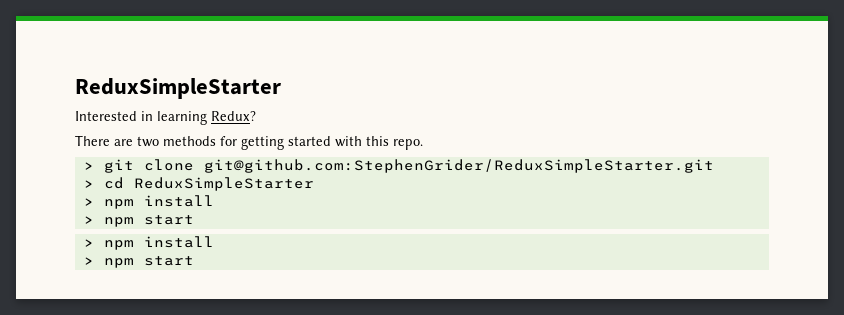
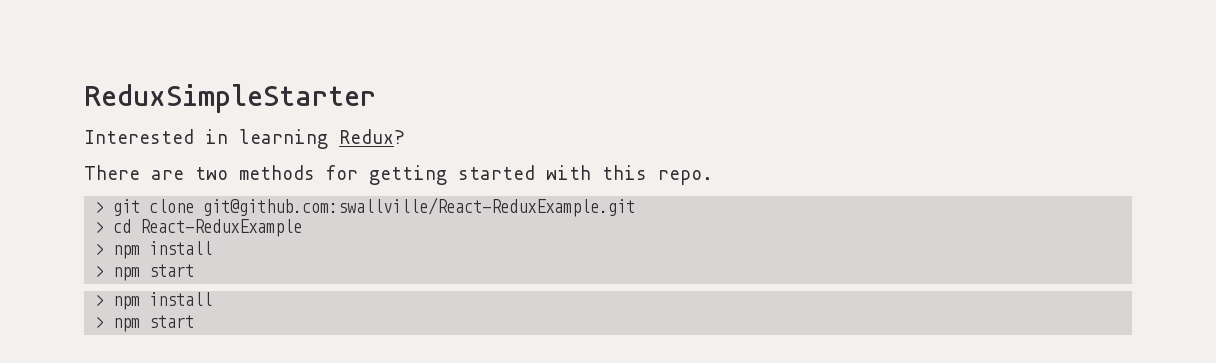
- > git clone git@github.com:StephenGrider/ReduxSimpleStarter.git
+ > git clone git@github.com:swallville/React-ReduxExample.git
- > cd ReduxSimpleStarter
+ > cd React-ReduxExample

